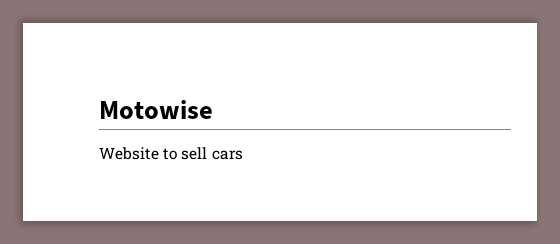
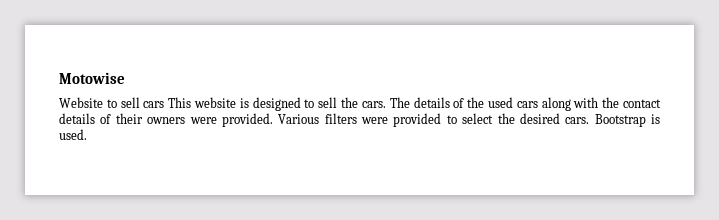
- Website to sell cars
+ Website to sell cars This website is designed to sell the cars. The details of the used cars along with the contact details of their owners were provided. Various filters were provided to select the desired cars. Bootstrap is used.

